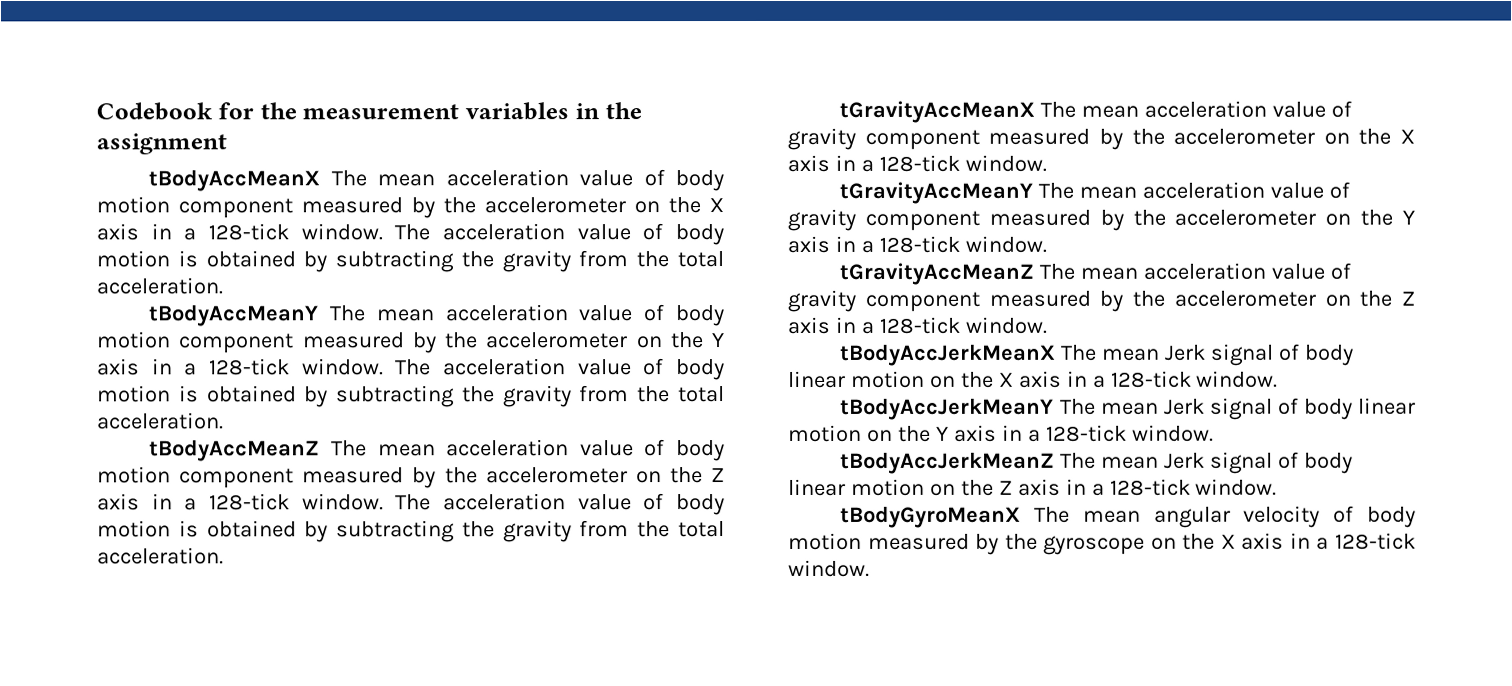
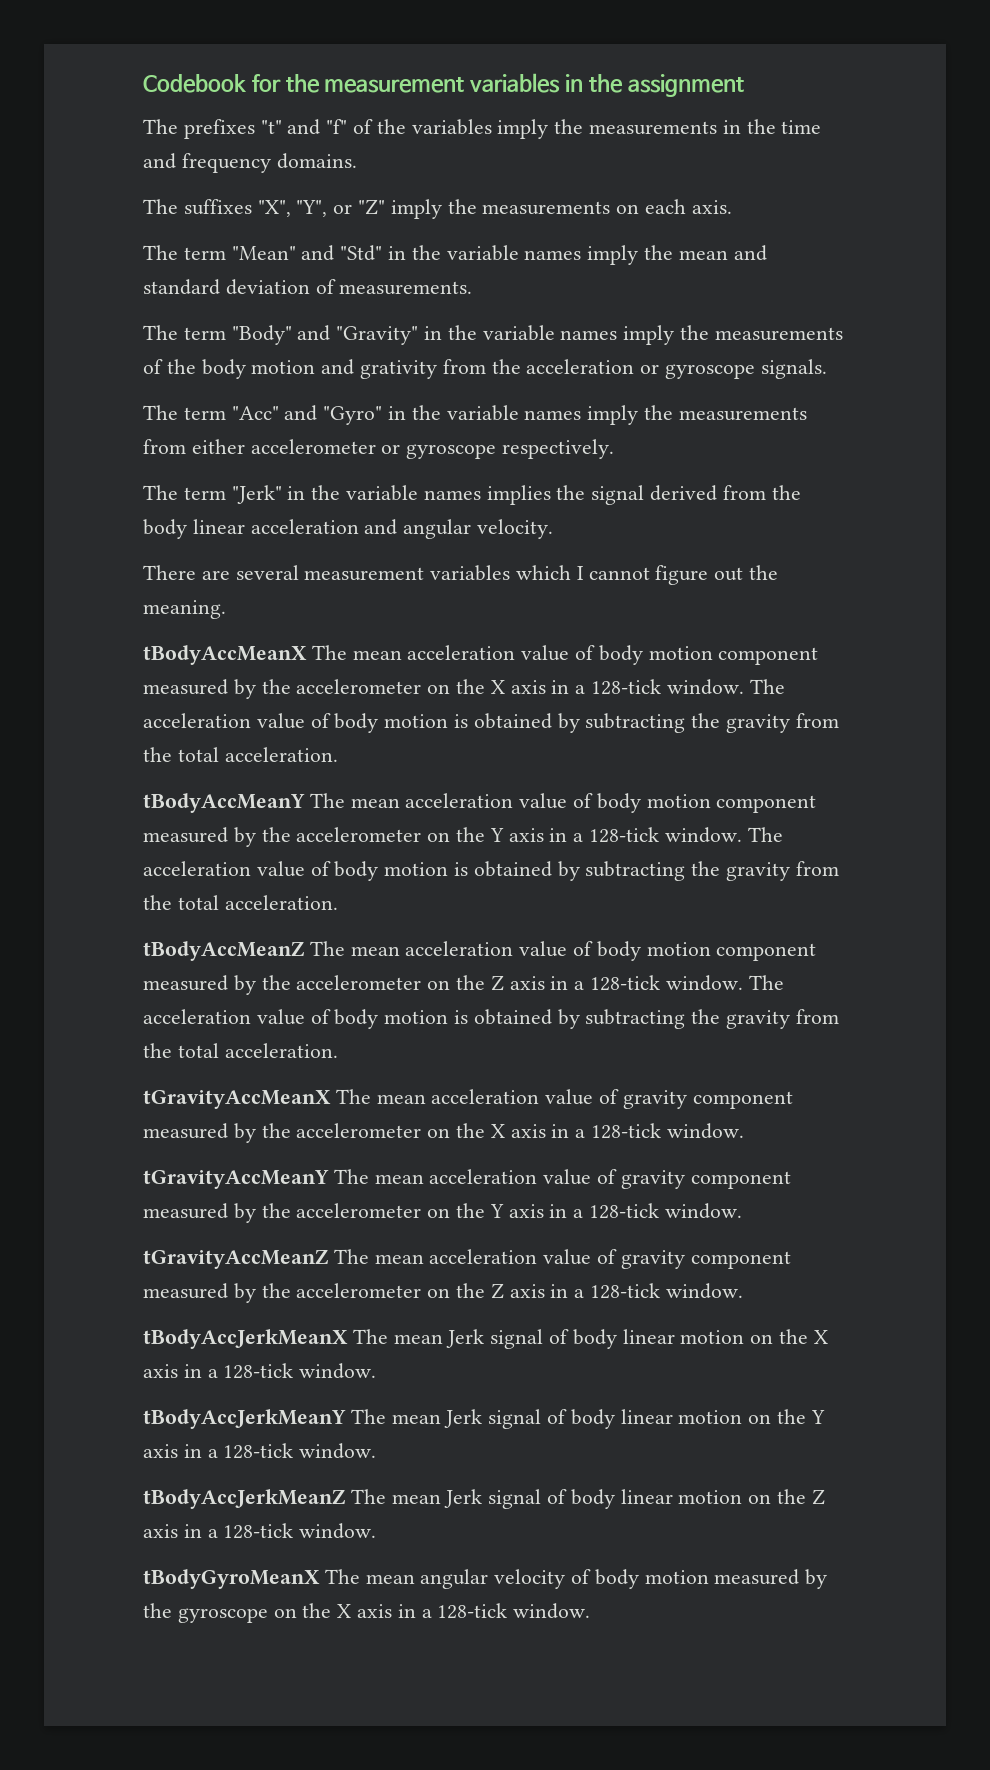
+ The prefixes "t" and "f" of the variables imply the measurements in the time and frequency domains.
+ The suffixes "X", "Y", or "Z" imply the measurements on each axis.
+ The term "Mean" and "Std" in the variable names imply the mean and standard deviation of measurements.
+ The term "Body" and "Gravity" in the variable names imply the measurements of the body motion and grativity from the acceleration or gyroscope signals.
+ The term "Acc" and "Gyro" in the variable names imply the measurements from either accelerometer or gyroscope respectively.
+ The term "Jerk" in the variable names implies the signal derived from the body linear acceleration and angular velocity.
+ There are several measurement variables which I cannot figure out the meaning.

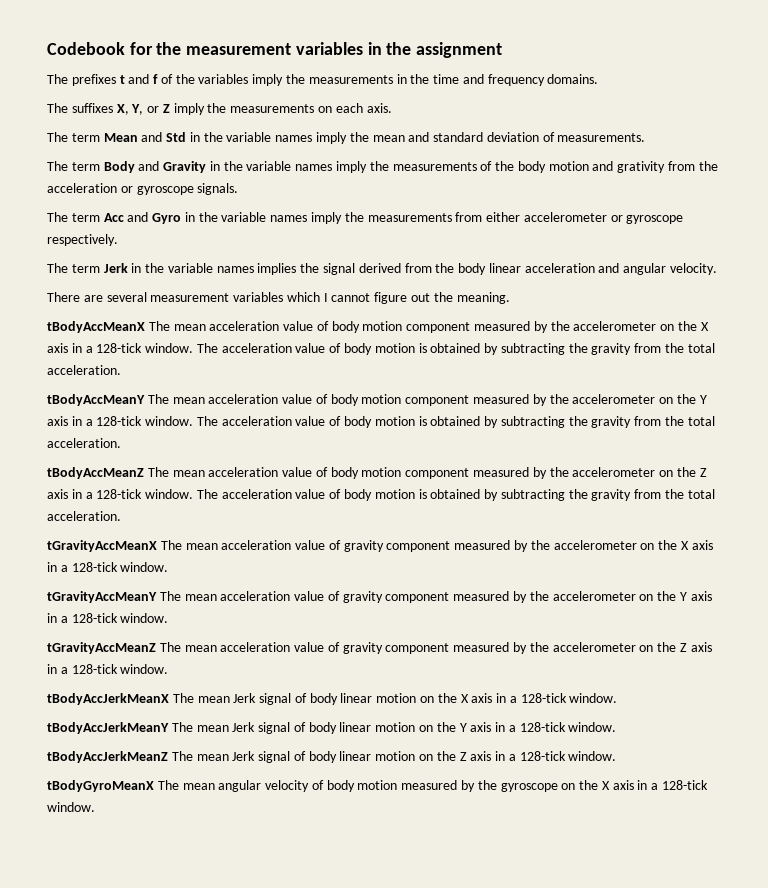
- The prefixes "t" and "f" of the variables imply the measurements in the time and frequency domains.
+ The prefixes t and f of the variables imply the measurements in the time and frequency domains.
- The suffixes "X", "Y", or "Z" imply the measurements on each axis.
+ The suffixes X, Y, or Z imply the measurements on each axis.
- The term "Mean" and "Std" in the variable names imply the mean and standard deviation of measurements.
+ The term Mean and Std in the variable names imply the mean and standard deviation of measurements.
- The term "Body" and "Gravity" in the variable names imply the measurements of the body motion and grativity from the acceleration or gyroscope signals.
+ The term Body and Gravity in the variable names imply the measurements of the body motion and grativity from the acceleration or gyroscope signals.
- The term "Acc" and "Gyro" in the variable names imply the measurements from either accelerometer or gyroscope respectively.
+ The term Acc and Gyro in the variable names imply the measurements from either accelerometer or gyroscope respectively.
- The term "Jerk" in the variable names implies the signal derived from the body linear acceleration and angular velocity.
+ The term Jerk in the variable names implies the signal derived from the body linear acceleration and angular velocity.

